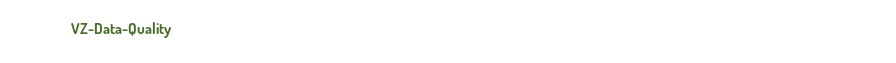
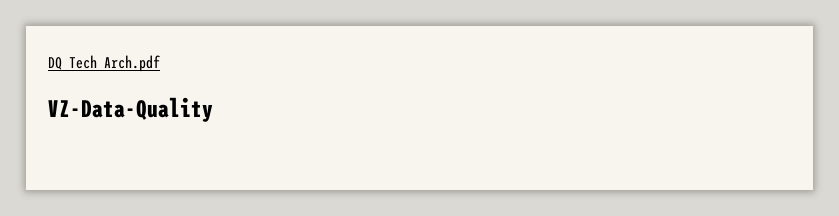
+ DQ Tech Arch.pdf

